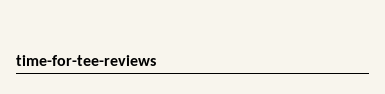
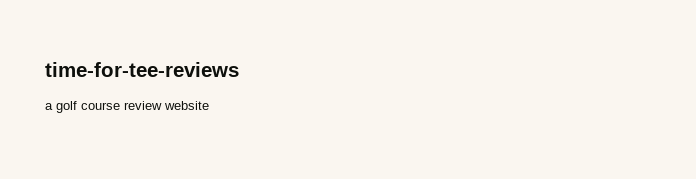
+ a golf course review website

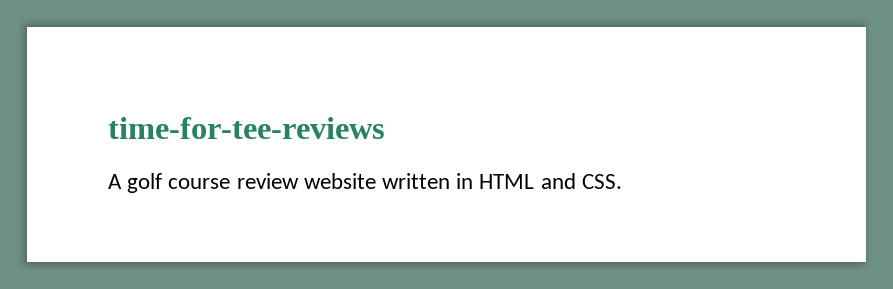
- a golf course review website
+ A golf course review website written in HTML and CSS.

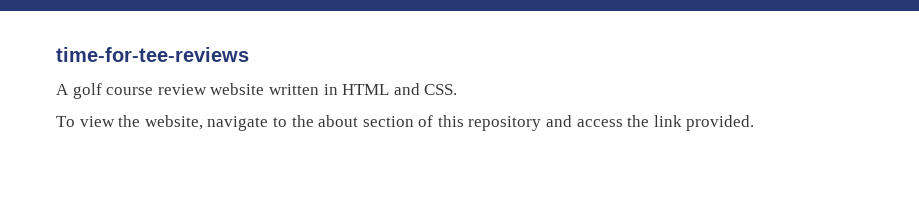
+ To view the website, navigate to the about section of this repository and access the link provided.

